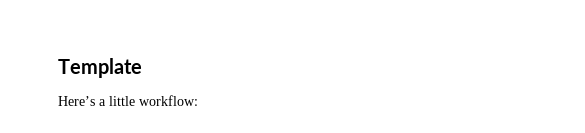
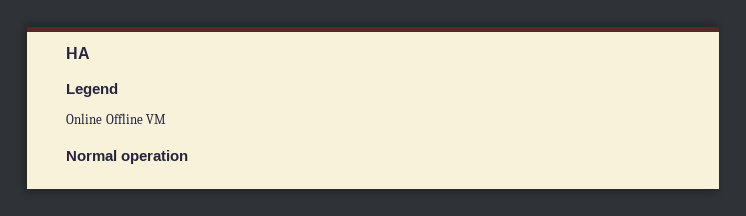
- Template
- Here’s a little workflow:
+ HA
+ Legend
+ Online Offline VM
+ Normal operation

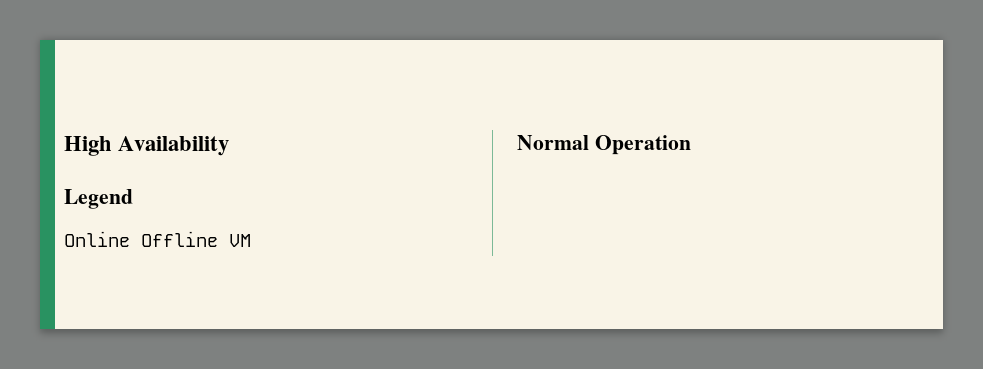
- HA
+ High Availability
- Normal operation
+ Normal Operation

